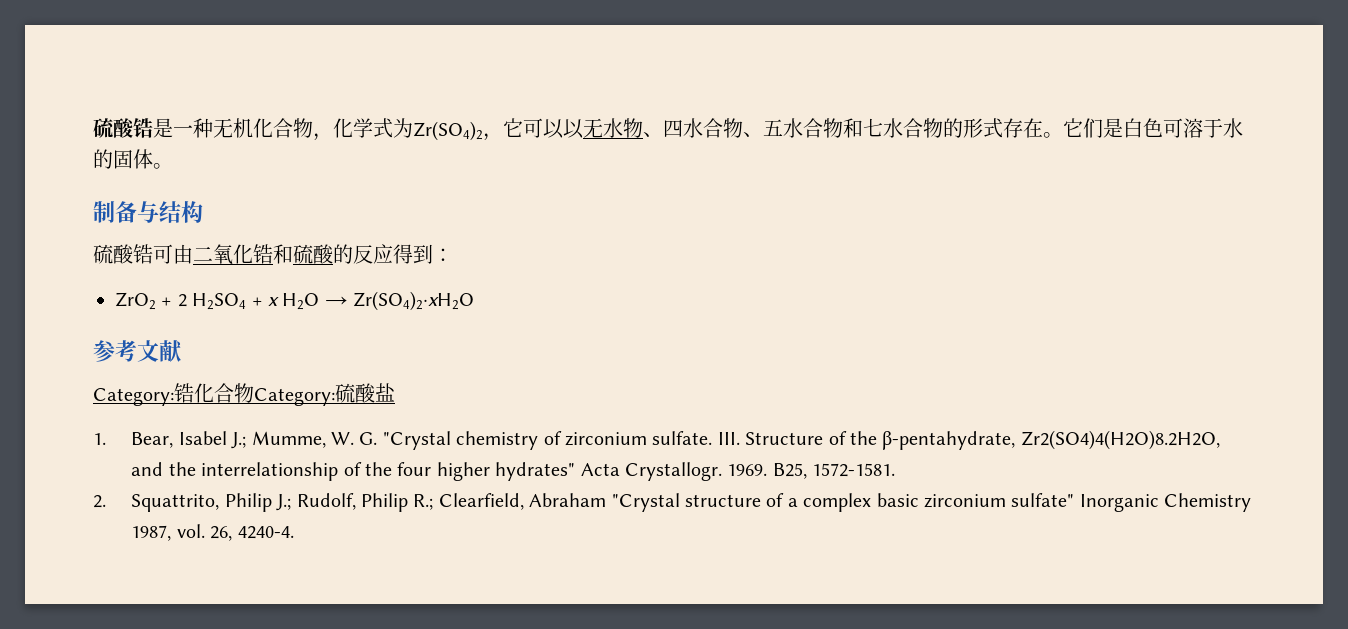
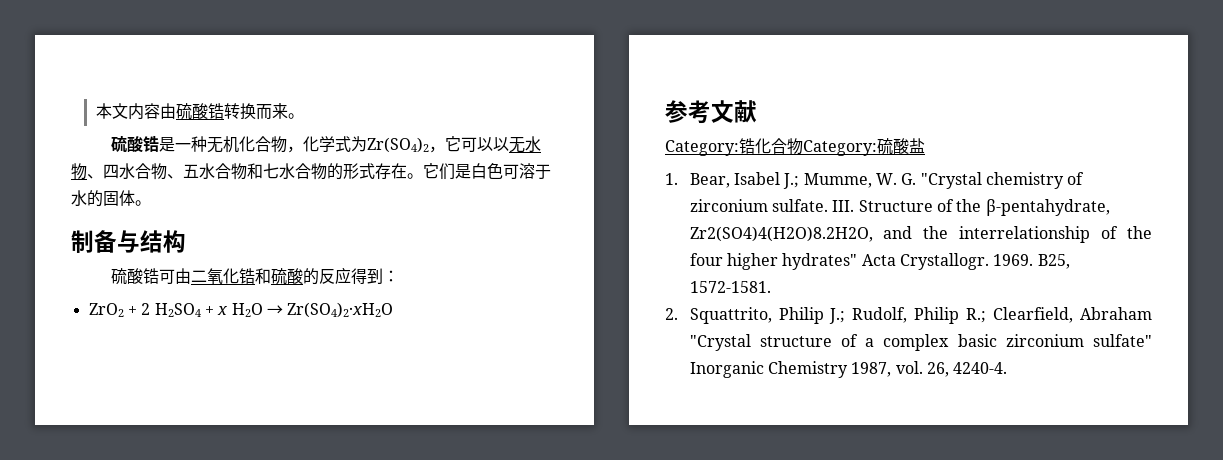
+ 本文内容由硫酸锆转换而来。

